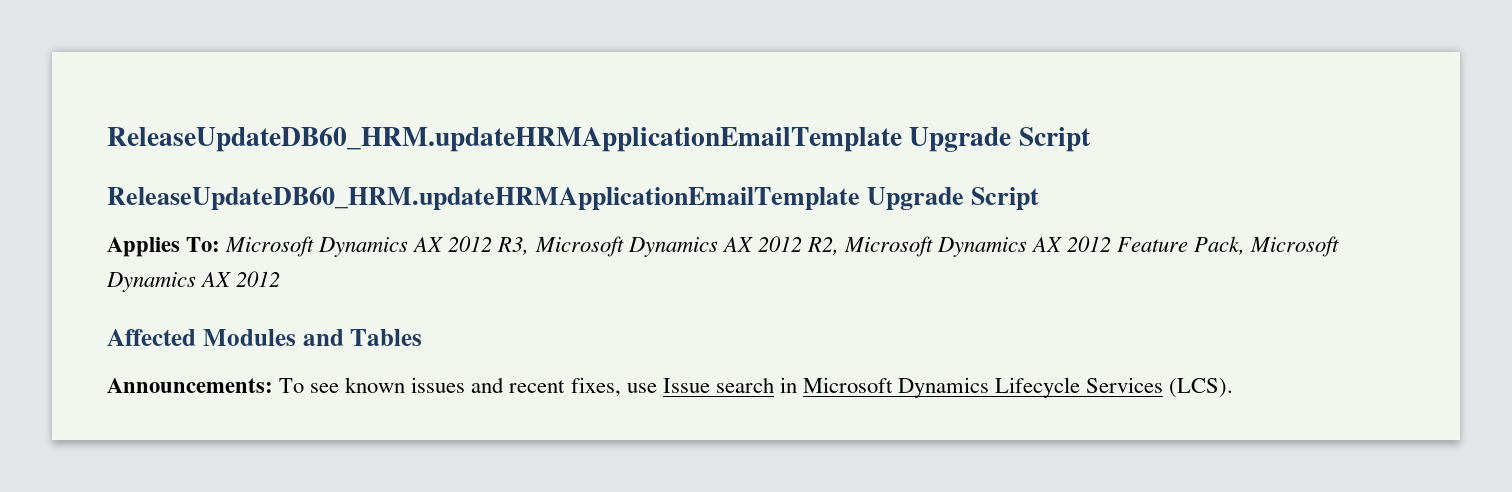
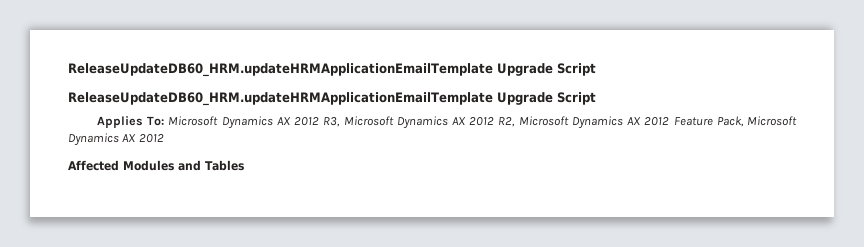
- Announcements: To see known issues and recent fixes, use Issue search in Microsoft Dynamics Lifecycle Services (LCS).

